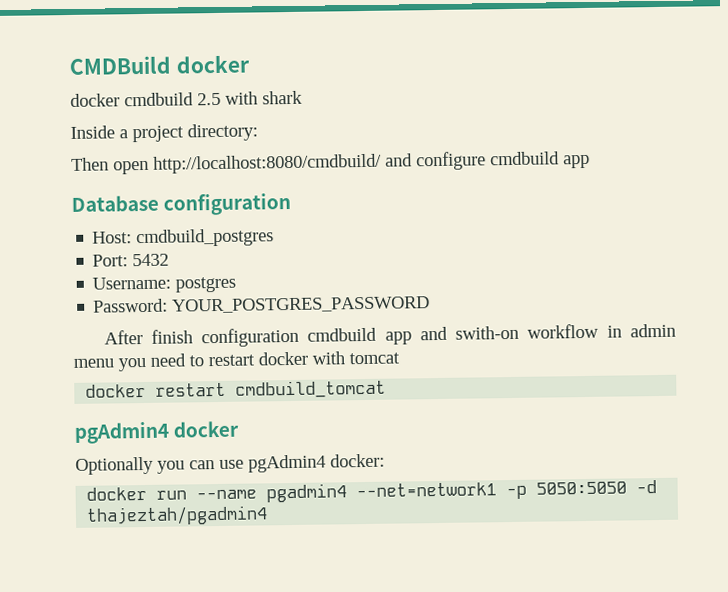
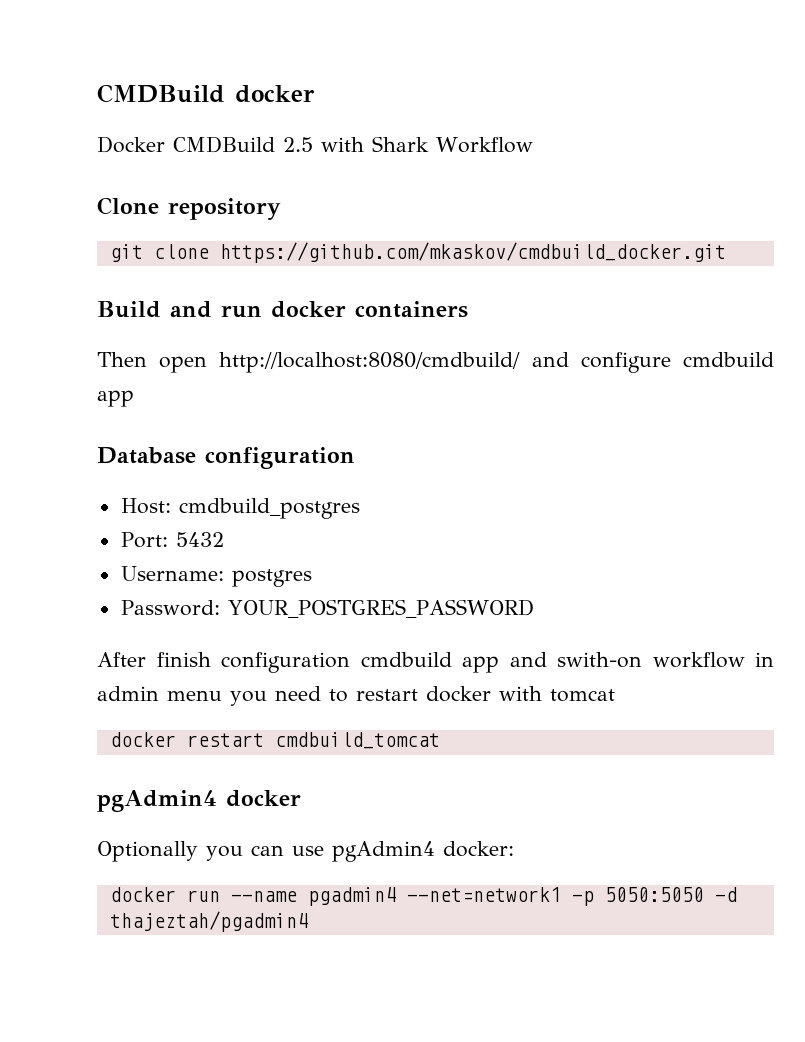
- docker cmdbuild 2.5 with shark
- Inside a project directory:
+ Docker CMDBuild 2.5 with Shark Workflow
+ Clone repository
+ git clone https://github.com/mkaskov/cmdbuild_docker.git
+ Build and run docker containers

